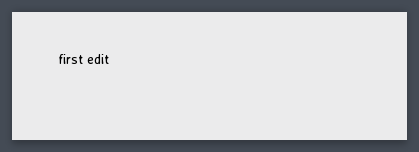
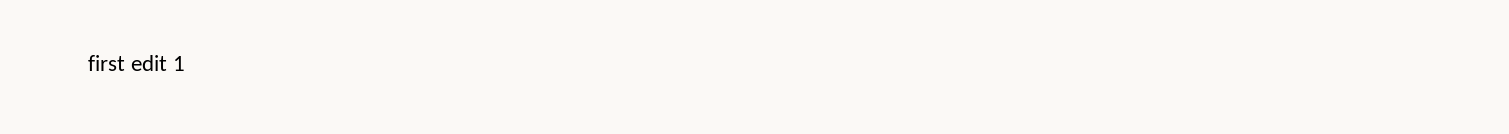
- first edit
+ first edit 1

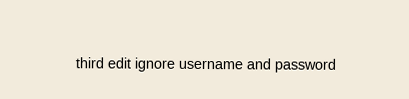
- first edit 1
+ third edit ignore username and password

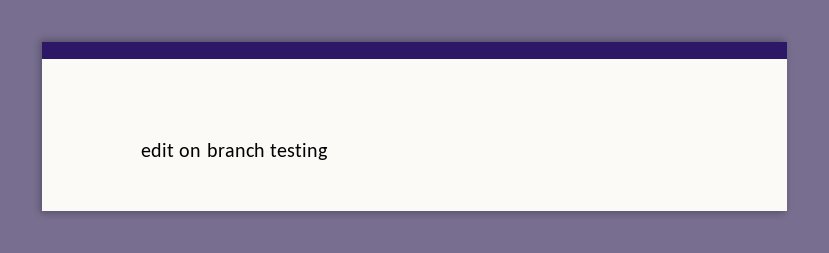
- third edit ignore username and password
+ edit on branch testing

